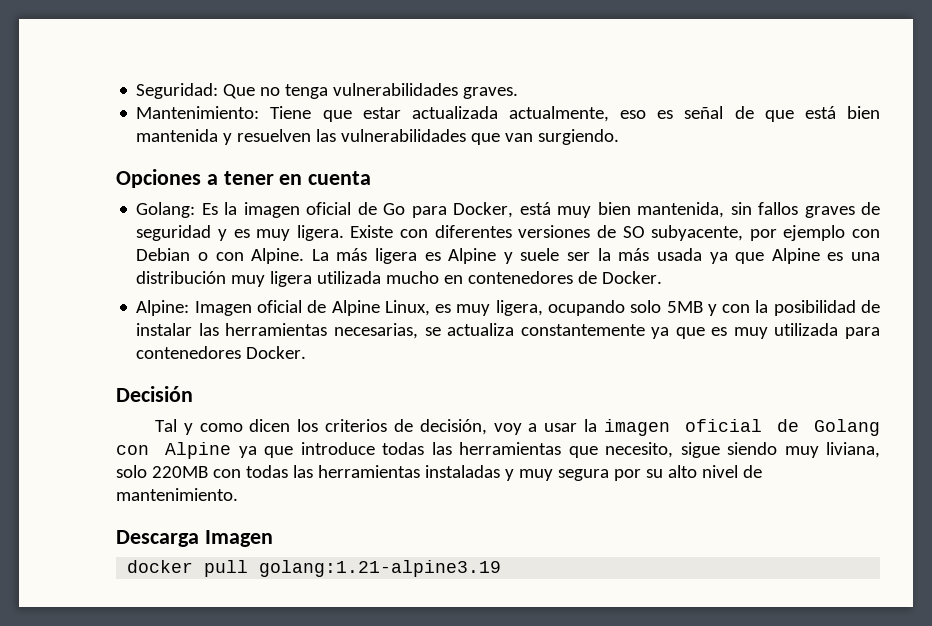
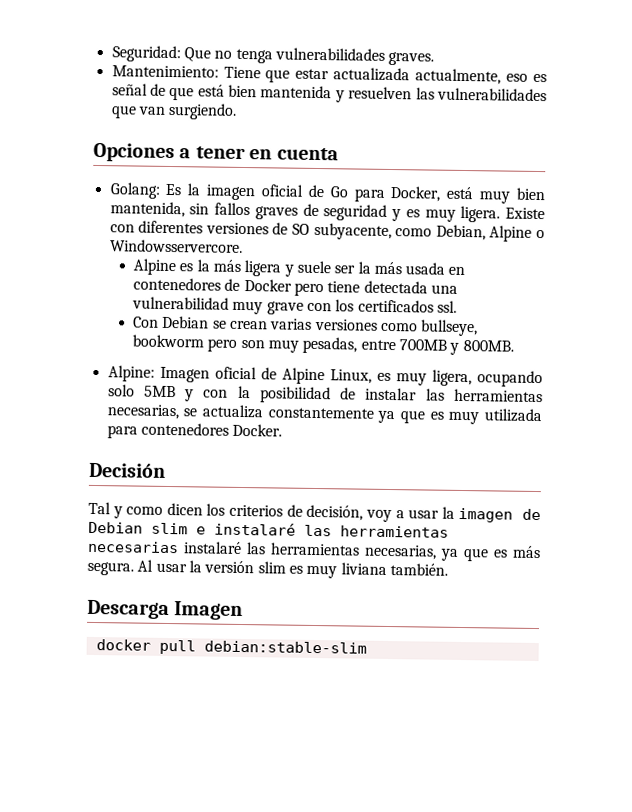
- Existe con diferentes versiones de SO subyacente, por ejemplo con Debian o con Alpine. La más ligera es Alpine y suele ser la más usada ya que Alpine es una distribución muy ligera utilizada mucho en contenedores de Docker.
+ Existe con diferentes versiones de SO subyacente, como Debian, Alpine o Windowsservercore.
+ Alpine es la más ligera y suele ser la más usada en contenedores de Docker pero tiene detectada una vulnerabilidad muy grave con los certificados ssl.
+ Con Debian se crean varias versiones como bullseye, bookworm pero son muy pesadas, entre 700MB y 800MB.
- Tal y como dicen los criterios de decisión, voy a usar la imagen oficial de Golang con Alpine ya que introduce todas las herramientas que necesito, sigue siendo muy liviana, solo 220MB con todas las herramientas instaladas y muy segura por su alto nivel de mantenimiento.
+ Tal y como dicen los criterios de decisión, voy a usar la imagen de Debian slim e instalaré las herramientas necesarias instalaré las herramientas necesarias, ya que es más segura. Al usar la versión slim es muy liviana también.
- docker pull golang:1.21-alpine3.19
+ docker pull debian:stable-slim

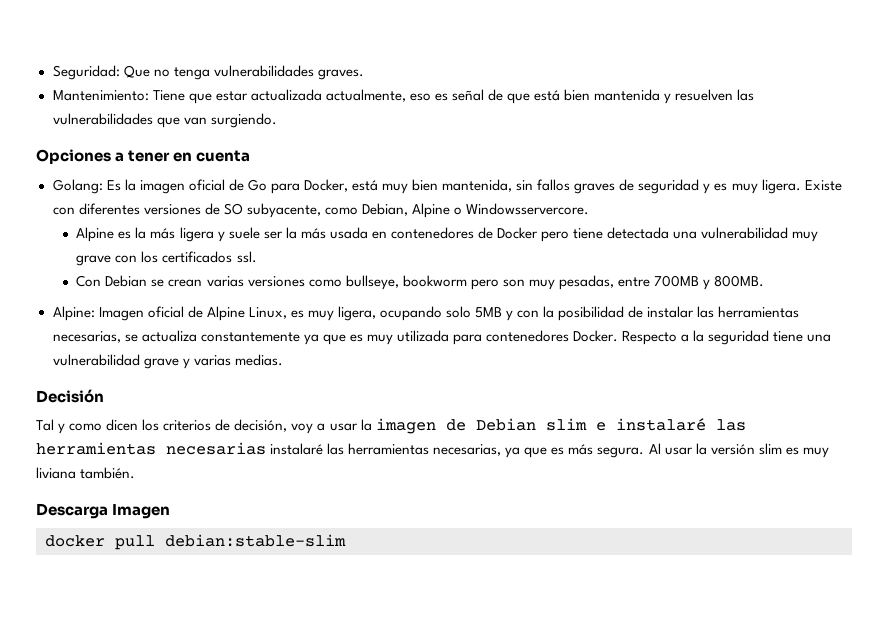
+ Respecto a la seguridad tiene una vulnerabilidad grave y varias medias.

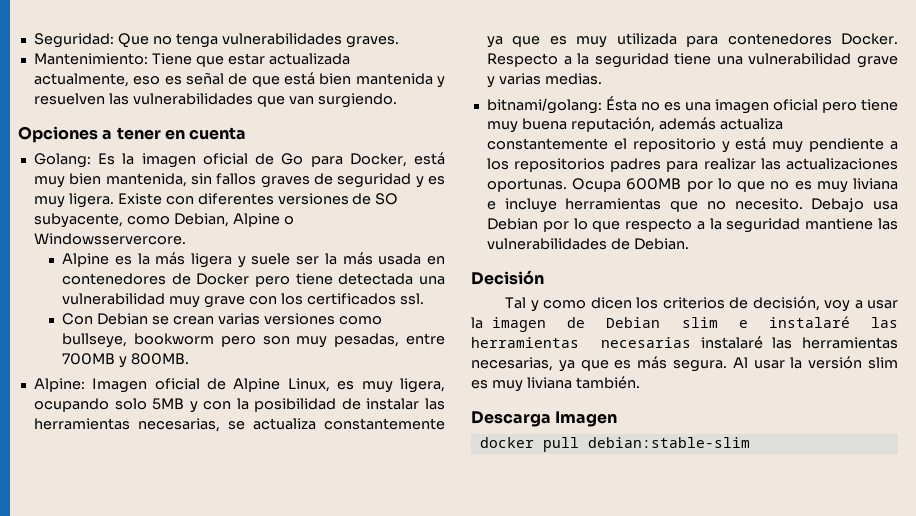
+ bitnami/golang: Ésta no es una imagen oficial pero tiene muy buena reputación, además actualiza constantemente el repositorio y está muy pendiente a los repositorios padres para realizar las actualizaciones oportunas. Ocupa 600MB por lo que no es muy liviana e incluye herramientas que no necesito. Debajo usa Debian por lo que respecto a la seguridad mantiene las vulnerabilidades de Debian.

